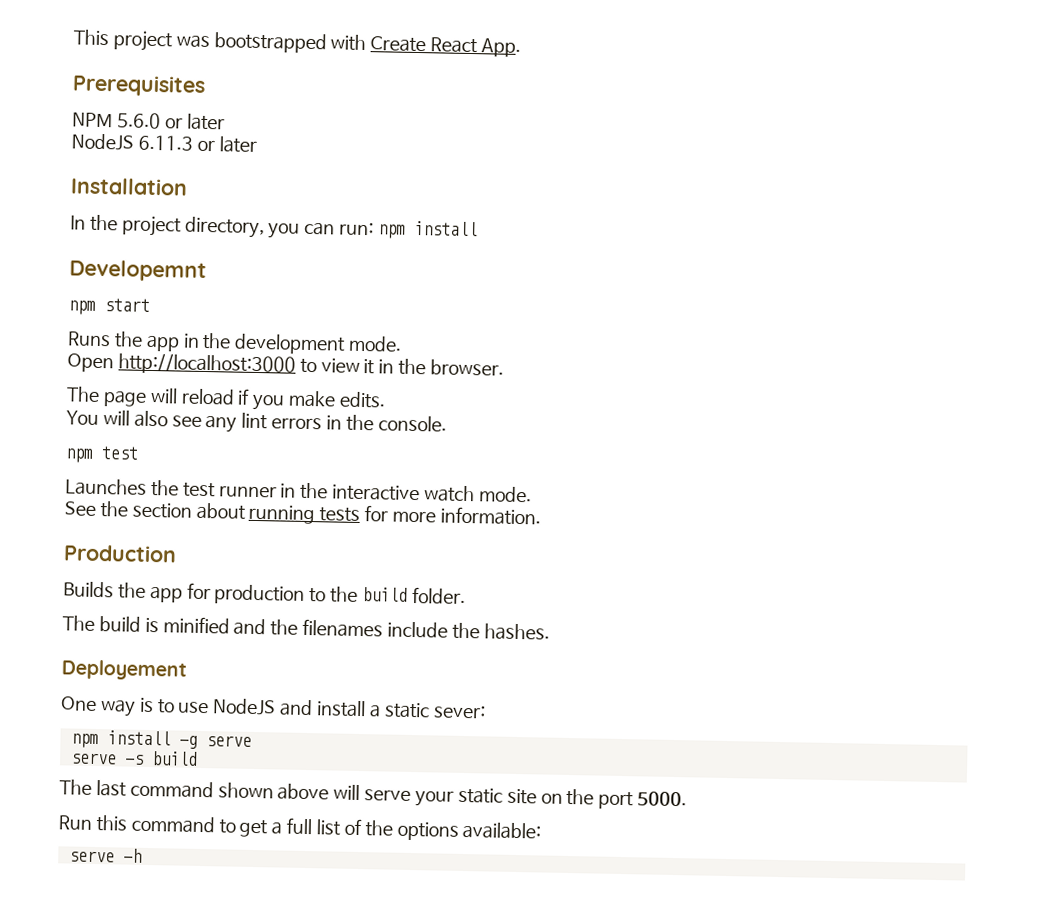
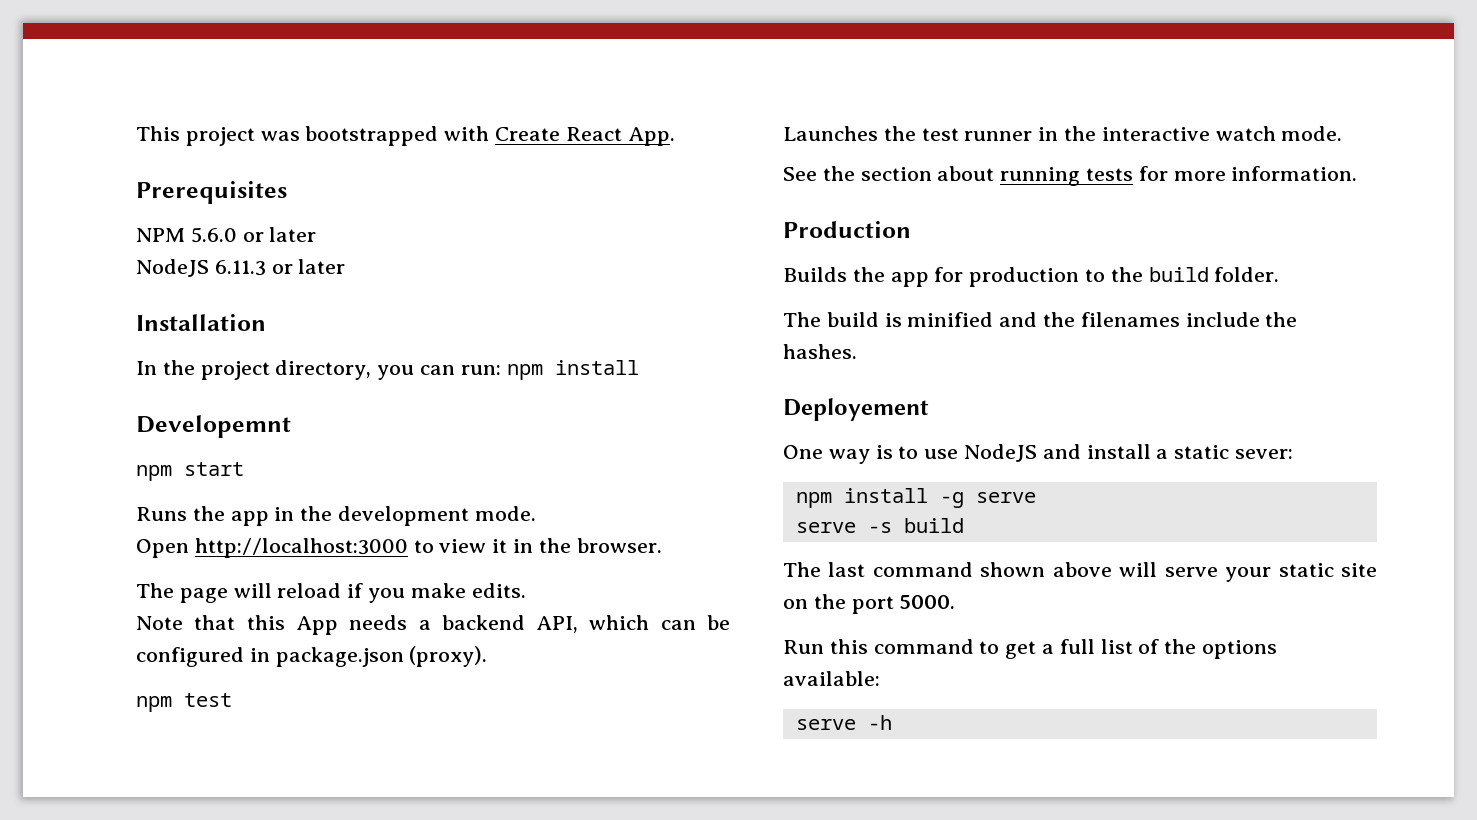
- You will also see any lint errors in the console.
+ Note that this App needs a backend API, which can be configured in package.json (proxy).

